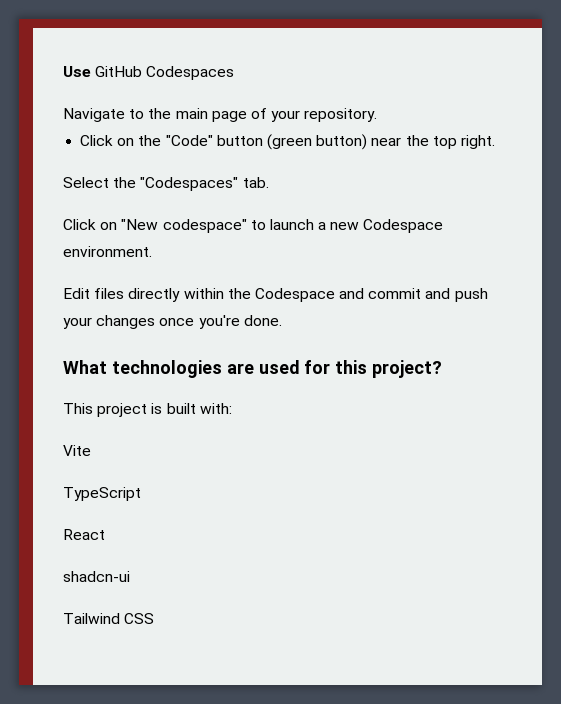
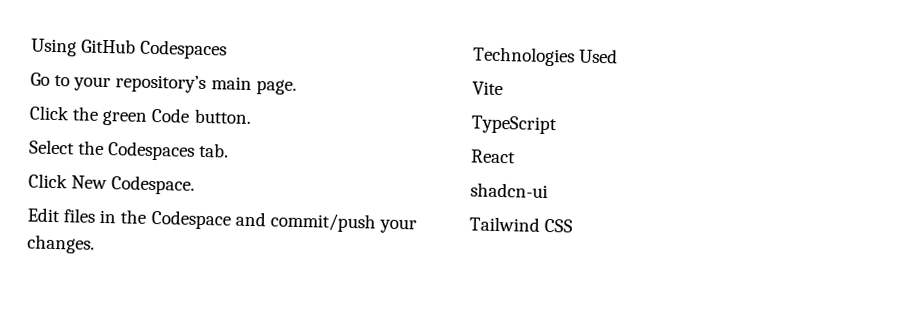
- Use GitHub Codespaces
+ Using GitHub Codespaces
- Navigate to the main page of your repository.
- Click on the "Code" button (green button) near the top right.
+ Go to your repository’s main page.
+ Click the green Code button.
- Select the "Codespaces" tab.
+ Select the Codespaces tab.
- Click on "New codespace" to launch a new Codespace environment.
+ Click New Codespace.
- Edit files directly within the Codespace and commit and push your changes once you're done.
- What technologies are used for this project?
- This project is built with:
+ Edit files in the Codespace and commit/push your changes.
+ Technologies Used

